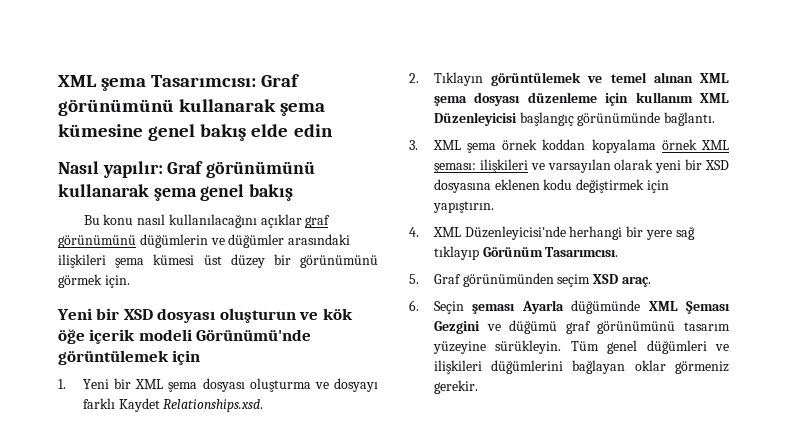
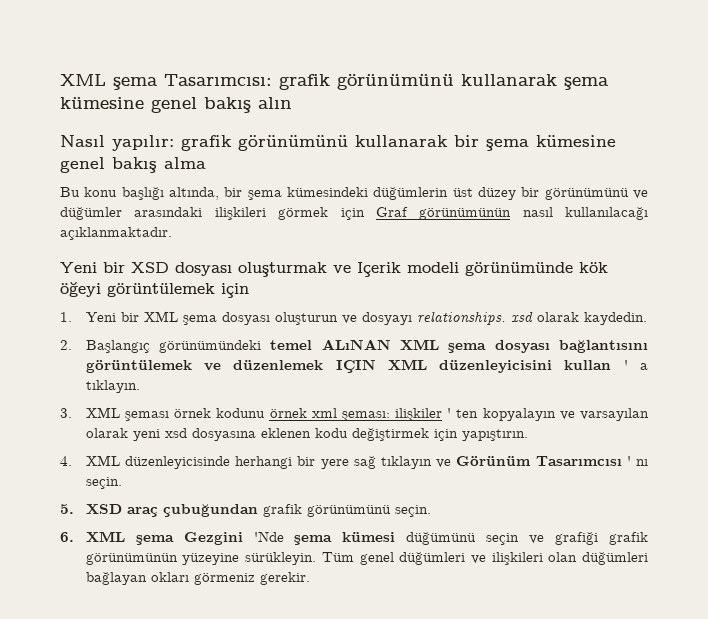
- XML şema Tasarımcısı: Graf görünümünü kullanarak şema kümesine genel bakış elde edin
+ XML şema Tasarımcısı: grafik görünümünü kullanarak şema kümesine genel bakış alın
- Nasıl yapılır: Graf görünümünü kullanarak şema genel bakış
+ Nasıl yapılır: grafik görünümünü kullanarak bir şema kümesine genel bakış alma
- Bu konu nasıl kullanılacağını açıklar graf görünümünü düğümlerin ve düğümler arasındaki ilişkileri şema kümesi üst düzey bir görünümünü görmek için.
- Yeni bir XSD dosyası oluşturun ve kök öğe içerik modeli Görünümü'nde görüntülemek için
+ Bu konu başlığı altında, bir şema kümesindeki düğümlerin üst düzey bir görünümünü ve düğümler arasındaki ilişkileri görmek için Graf görünümünün nasıl kullanılacağı açıklanmaktadır.
+ Yeni bir XSD dosyası oluşturmak ve Içerik modeli görünümünde kök öğeyi görüntülemek için
- 1. Yeni bir XML şema dosyası oluşturma ve dosyayı farklı Kaydet Relationships.xsd.
- 2. Tıklayın görüntülemek ve temel alınan XML şema dosyası düzenleme için kullanım XML Düzenleyicisi başlangıç görünümünde bağlantı.
- 3. XML şema örnek koddan kopyalama örnek XML şeması: ilişkileri ve varsayılan olarak yeni bir XSD dosyasına eklenen kodu değiştirmek için yapıştırın.
+ 1. Yeni bir XML şema dosyası oluşturun ve dosyayı relationships. xsd olarak kaydedin.
+ 2. Başlangıç görünümündeki temel ALıNAN XML şema dosyası bağlantısını görüntülemek ve düzenlemek IÇIN XML düzenleyicisini kullan ' a tıklayın.
+ 3. XML şeması örnek kodunu örnek xml şeması: ilişkiler ' ten kopyalayın ve varsayılan olarak yeni xsd dosyasına eklenen kodu değiştirmek için yapıştırın.
- 4. XML Düzenleyicisi'nde herhangi bir yere sağ tıklayıp Görünüm Tasarımcısı.
- 5. Graf görünümünden seçim XSD araç.
- 6. Seçin şeması Ayarla düğümünde XML Şeması Gezgini ve düğümü graf görünümünü tasarım yüzeyine sürükleyin.
+ 4. XML düzenleyicisinde herhangi bir yere sağ tıklayın ve Görünüm Tasarımcısı ' nı seçin.
+ 5. XSD araç çubuğundan grafik görünümünü seçin.
+ 6. XML şema Gezgini 'Nde şema kümesi düğümünü seçin ve grafiği grafik görünümünün yüzeyine sürükleyin.
- Tüm genel düğümleri ve ilişkileri düğümlerini bağlayan oklar görmeniz gerekir.
+ Tüm genel düğümleri ve ilişkileri olan düğümleri bağlayan okları görmeniz gerekir.

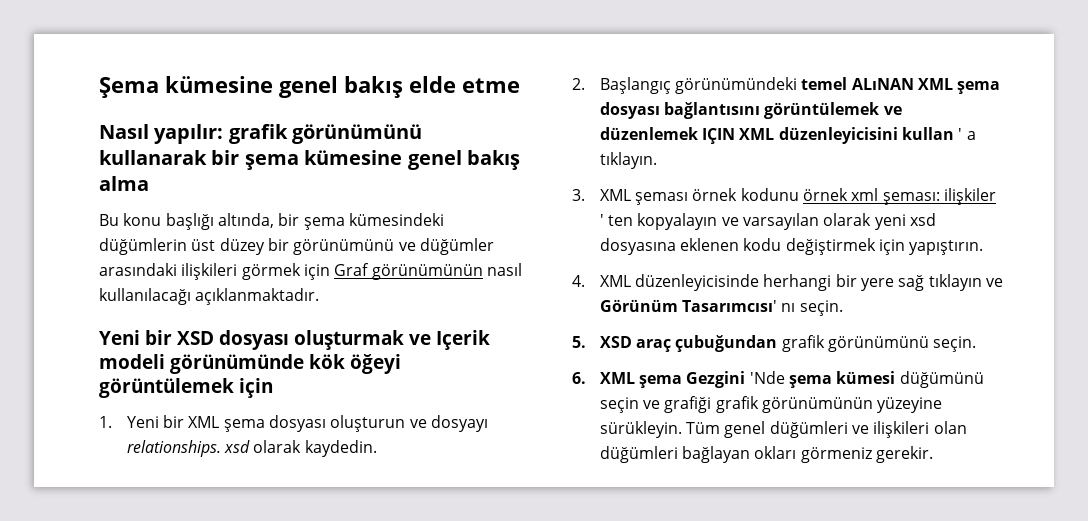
- XML şema Tasarımcısı: grafik görünümünü kullanarak şema kümesine genel bakış alın
+ Şema kümesine genel bakış elde etme
- 4. XML düzenleyicisinde herhangi bir yere sağ tıklayın ve Görünüm Tasarımcısı ' nı seçin.
+ 4. XML düzenleyicisinde herhangi bir yere sağ tıklayın ve Görünüm Tasarımcısı' nı seçin.

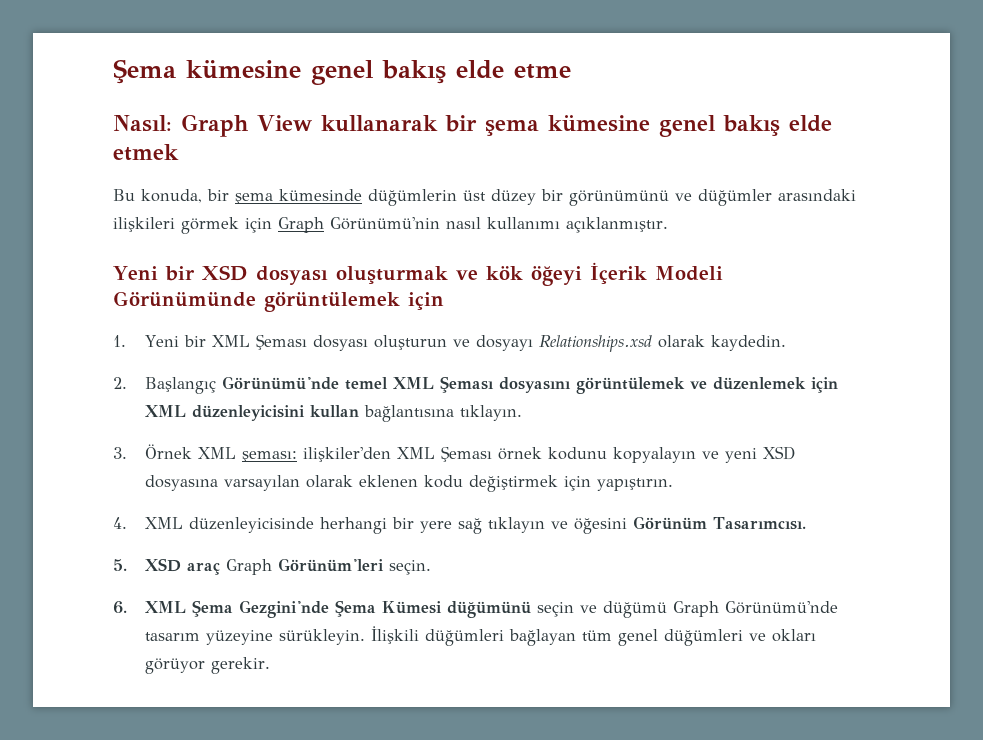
- Nasıl yapılır: grafik görünümünü kullanarak bir şema kümesine genel bakış alma
+ Nasıl: Graph View kullanarak bir şema kümesine genel bakış elde etmek
- Bu konu başlığı altında, bir şema kümesindeki düğümlerin üst düzey bir görünümünü ve düğümler arasındaki ilişkileri görmek için Graf görünümünün nasıl kullanılacağı açıklanmaktadır.
+ Bu konuda, bir şema kümesinde düğümlerin üst düzey bir görünümünü ve düğümler arasındaki ilişkileri görmek için Graph Görünümü'nin nasıl kullanımı açıklanmıştır.
- Yeni bir XSD dosyası oluşturmak ve Içerik modeli görünümünde kök öğeyi görüntülemek için
+ Yeni bir XSD dosyası oluşturmak ve kök öğeyi İçerik Modeli Görünümünde görüntülemek için
- 1. Yeni bir XML şema dosyası oluşturun ve dosyayı relationships. xsd olarak kaydedin.
+ 1. Yeni bir XML Şeması dosyası oluşturun ve dosyayı Relationships.xsd olarak kaydedin.
- 2. Başlangıç görünümündeki temel ALıNAN XML şema dosyası bağlantısını görüntülemek ve düzenlemek IÇIN XML düzenleyicisini kullan ' a tıklayın.
+ 2. Başlangıç Görünümü'nde temel XML Şeması dosyasını görüntülemek ve düzenlemek için XML düzenleyicisini kullan bağlantısına tıklayın.
- 3. XML şeması örnek kodunu örnek xml şeması: ilişkiler ' ten kopyalayın ve varsayılan olarak yeni xsd dosyasına eklenen kodu değiştirmek için yapıştırın.
+ 3. Örnek XML şeması: ilişkiler'den XML Şeması örnek kodunu kopyalayın ve yeni XSD dosyasına varsayılan olarak eklenen kodu değiştirmek için yapıştırın.
- 4. XML düzenleyicisinde herhangi bir yere sağ tıklayın ve Görünüm Tasarımcısı' nı seçin.
+ 4. XML düzenleyicisinde herhangi bir yere sağ tıklayın ve öğesini Görünüm Tasarımcısı.
- 5. XSD araç çubuğundan grafik görünümünü seçin.
+ 5. XSD araç Graph Görünüm'leri seçin.
- 6. XML şema Gezgini 'Nde şema kümesi düğümünü seçin ve grafiği grafik görünümünün yüzeyine sürükleyin. Tüm genel düğümleri ve ilişkileri olan düğümleri bağlayan okları görmeniz gerekir.
+ 6. XML Şema Gezgini'nde Şema Kümesi düğümünü seçin ve düğümü Graph Görünümü'nde tasarım yüzeyine sürükleyin. İlişkili düğümleri bağlayan tüm genel düğümleri ve okları görüyor gerekir.

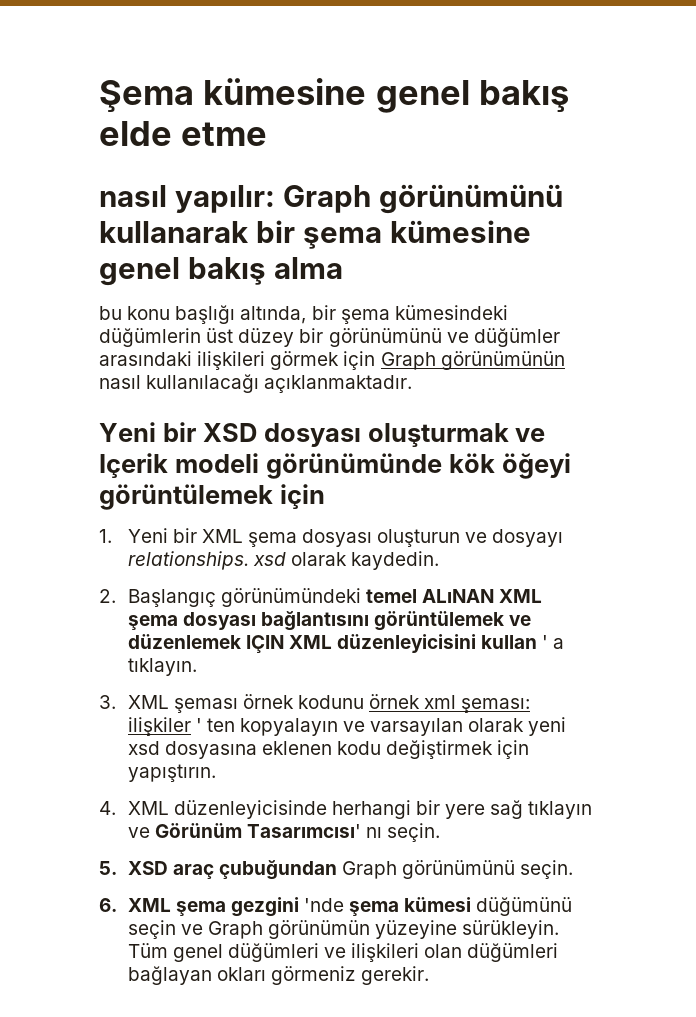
- Nasıl: Graph View kullanarak bir şema kümesine genel bakış elde etmek
- Bu konuda, bir şema kümesinde düğümlerin üst düzey bir görünümünü ve düğümler arasındaki ilişkileri görmek için Graph Görünümü'nin nasıl kullanımı açıklanmıştır.
+ nasıl yapılır: Graph görünümünü kullanarak bir şema kümesine genel bakış alma
+ bu konu başlığı altında, bir şema kümesindeki düğümlerin üst düzey bir görünümünü ve düğümler arasındaki ilişkileri görmek için Graph görünümünün nasıl kullanılacağı açıklanmaktadır.
- Yeni bir XSD dosyası oluşturmak ve kök öğeyi İçerik Modeli Görünümünde görüntülemek için
+ Yeni bir XSD dosyası oluşturmak ve Içerik modeli görünümünde kök öğeyi görüntülemek için
- 1. Yeni bir XML Şeması dosyası oluşturun ve dosyayı Relationships.xsd olarak kaydedin.
+ 1. Yeni bir XML şema dosyası oluşturun ve dosyayı relationships. xsd olarak kaydedin.
- 2. Başlangıç Görünümü'nde temel XML Şeması dosyasını görüntülemek ve düzenlemek için XML düzenleyicisini kullan bağlantısına tıklayın.
+ 2. Başlangıç görünümündeki temel ALıNAN XML şema dosyası bağlantısını görüntülemek ve düzenlemek IÇIN XML düzenleyicisini kullan ' a tıklayın.
- 3. Örnek XML şeması: ilişkiler'den XML Şeması örnek kodunu kopyalayın ve yeni XSD dosyasına varsayılan olarak eklenen kodu değiştirmek için yapıştırın.
+ 3. XML şeması örnek kodunu örnek xml şeması: ilişkiler ' ten kopyalayın ve varsayılan olarak yeni xsd dosyasına eklenen kodu değiştirmek için yapıştırın.
- 4. XML düzenleyicisinde herhangi bir yere sağ tıklayın ve öğesini Görünüm Tasarımcısı.
+ 4. XML düzenleyicisinde herhangi bir yere sağ tıklayın ve Görünüm Tasarımcısı' nı seçin.
- 5. XSD araç Graph Görünüm'leri seçin.
+ 5. XSD araç çubuğundan Graph görünümünü seçin.
- 6. XML Şema Gezgini'nde Şema Kümesi düğümünü seçin ve düğümü Graph Görünümü'nde tasarım yüzeyine sürükleyin. İlişkili düğümleri bağlayan tüm genel düğümleri ve okları görüyor gerekir.
+ 6. XML şema gezgini 'nde şema kümesi düğümünü seçin ve Graph görünümün yüzeyine sürükleyin. Tüm genel düğümleri ve ilişkileri olan düğümleri bağlayan okları görmeniz gerekir.

